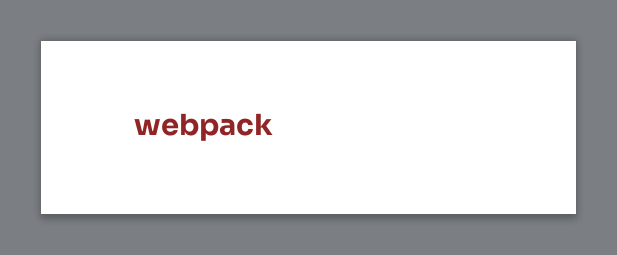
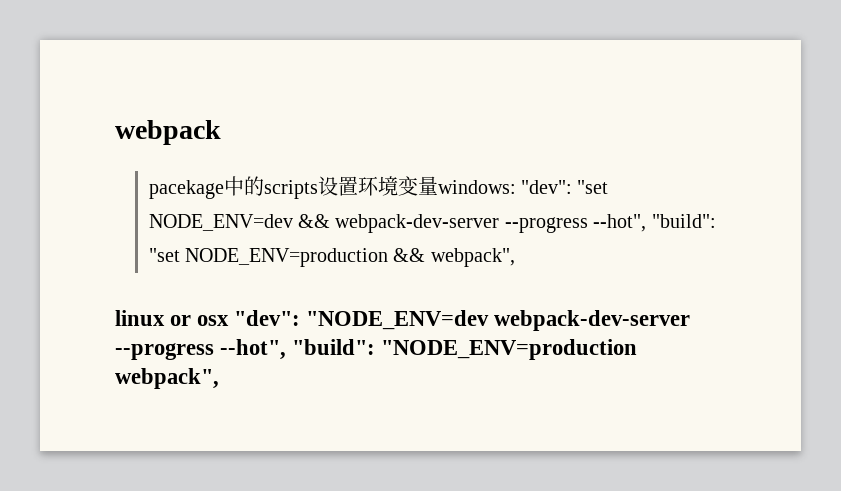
+ pacekage中的scripts设置环境变量windows: "dev": "set NODE_ENV=dev && webpack-dev-server --progress --hot", "build": "set NODE_ENV=production && webpack",
+ linux or osx "dev": "NODE_ENV=dev webpack-dev-server --progress --hot", "build": "NODE_ENV=production webpack",

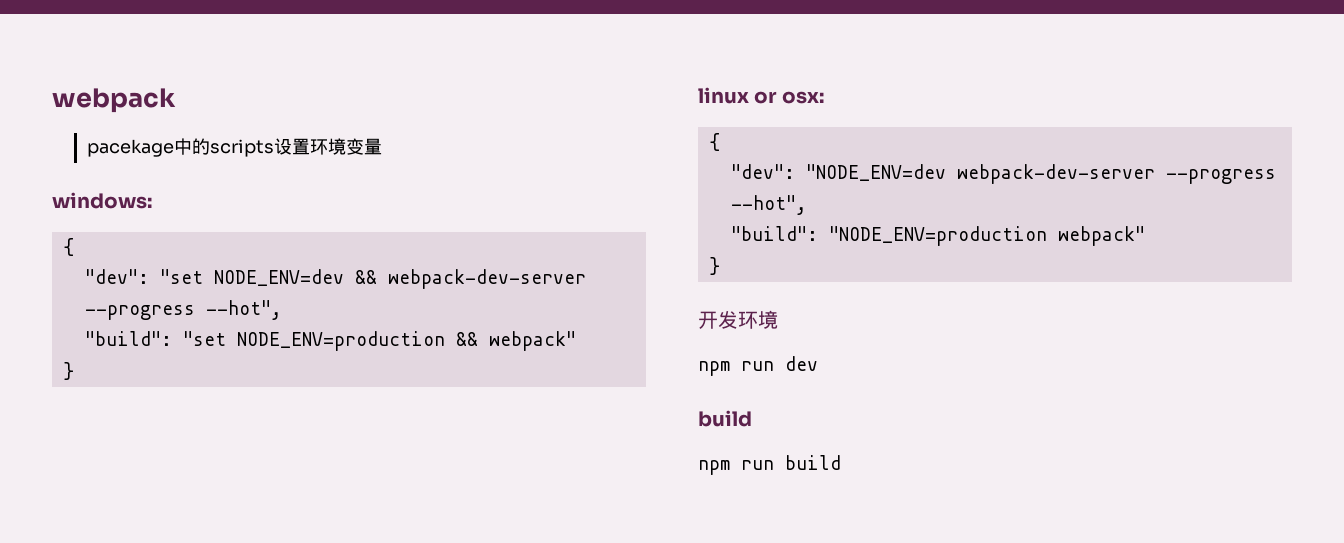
- pacekage中的scripts设置环境变量windows: "dev": "set NODE_ENV=dev && webpack-dev-server --progress --hot", "build": "set NODE_ENV=production && webpack",
+ pacekage中的scripts设置环境变量
+ windows:
+ {
+ "dev": "set NODE_ENV=dev && webpack-dev-server --progress --hot",
+ "build": "set NODE_ENV=production && webpack"
+ }
- linux or osx "dev": "NODE_ENV=dev webpack-dev-server --progress --hot", "build": "NODE_ENV=production webpack",
+ linux or osx:
+ {
+ "dev": "NODE_ENV=dev webpack-dev-server --progress --hot",
+ "build": "NODE_ENV=production webpack"
+ }
+ 开发环境
+ npm run dev
+ build
+ npm run build

